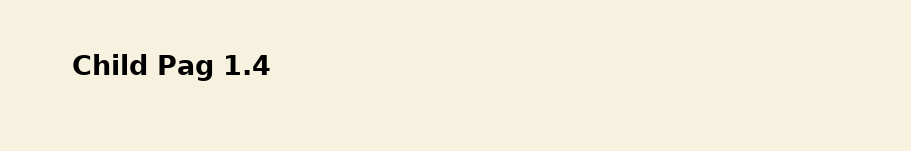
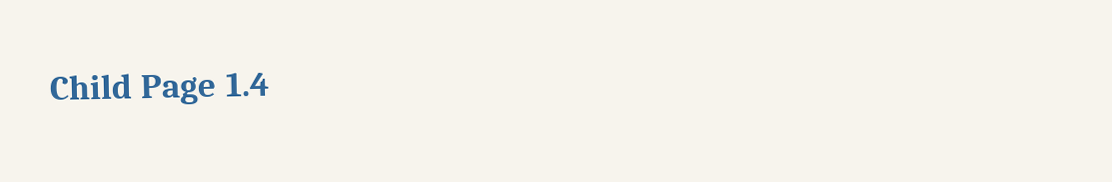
- Child Pag 1.4
+ Child Page 1.4

